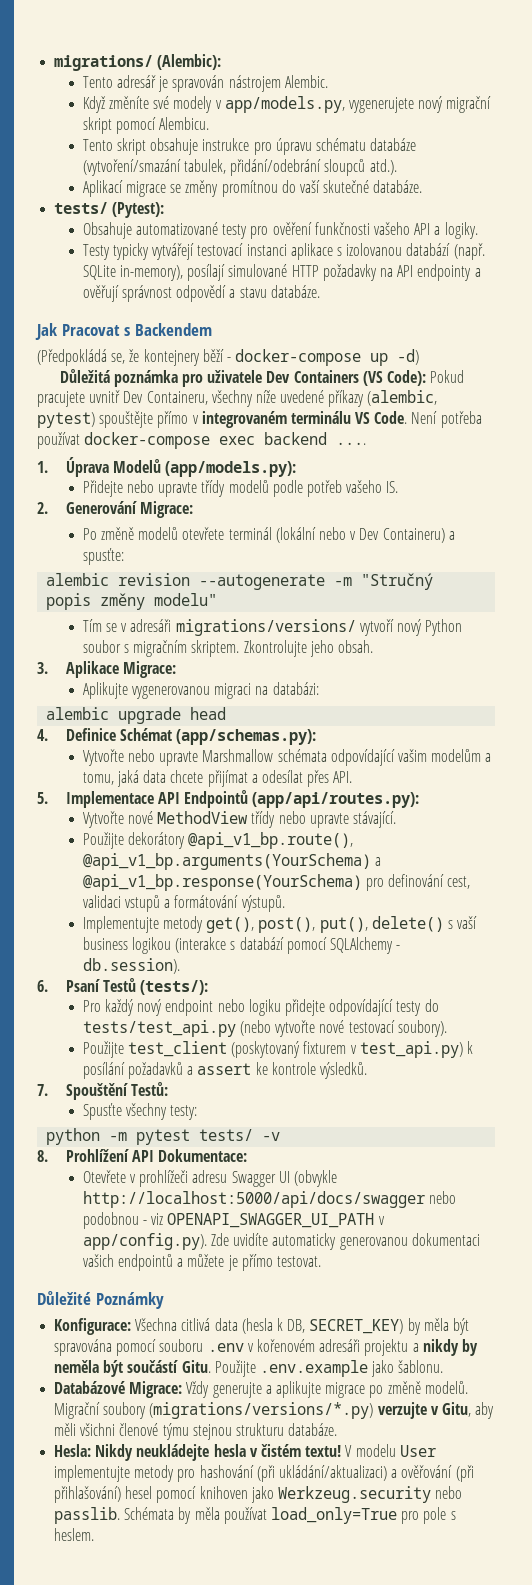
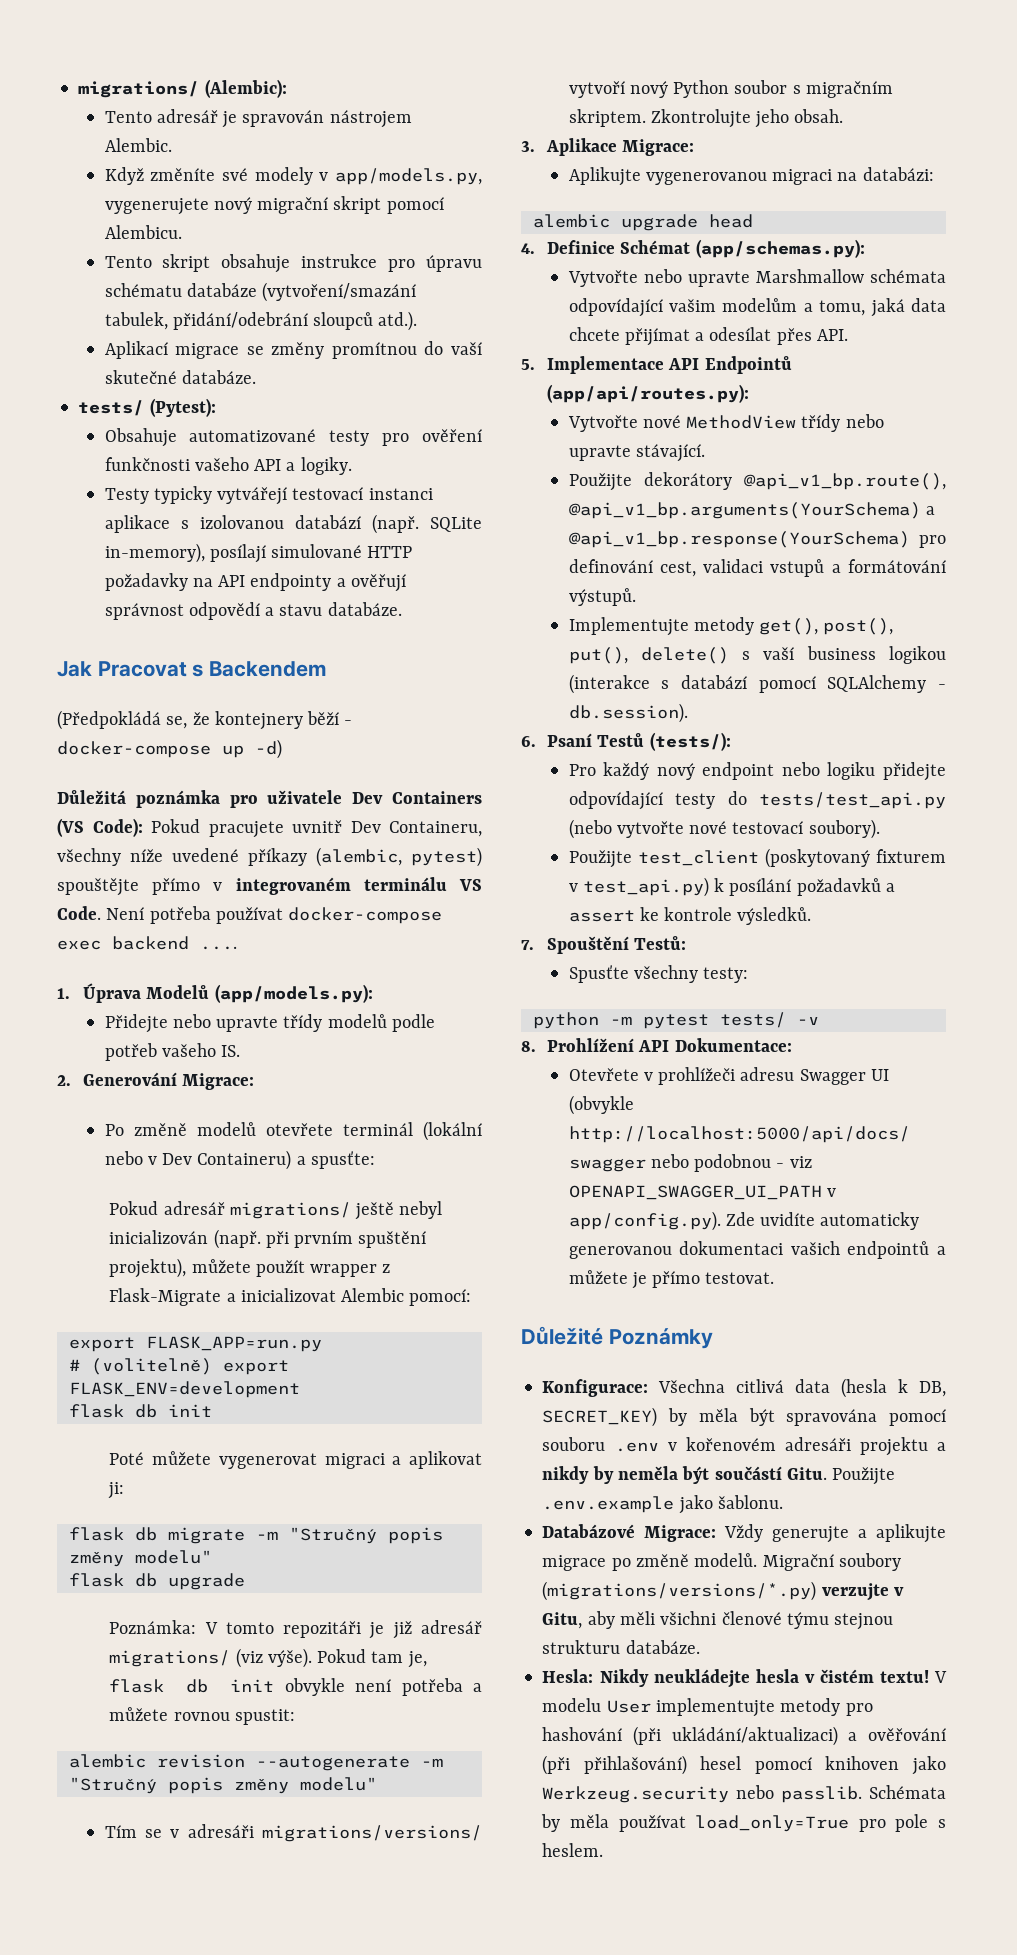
+ Pokud adresář migrations/ ještě nebyl inicializován (např. při prvním spuštění projektu), můžete použít wrapper z Flask-Migrate a inicializovat Alembic pomocí:
+ export FLASK_APP=run.py
+ # (volitelně) export FLASK_ENV=development
+ flask db init
+ Poté můžete vygenerovat migraci a aplikovat ji:
+ flask db migrate -m "Stručný popis změny modelu"
+ flask db upgrade
+ Poznámka: V tomto repozitáři je již adresář migrations/ (viz výše). Pokud tam je, flask db init obvykle není potřeba a můžete rovnou spustit:

